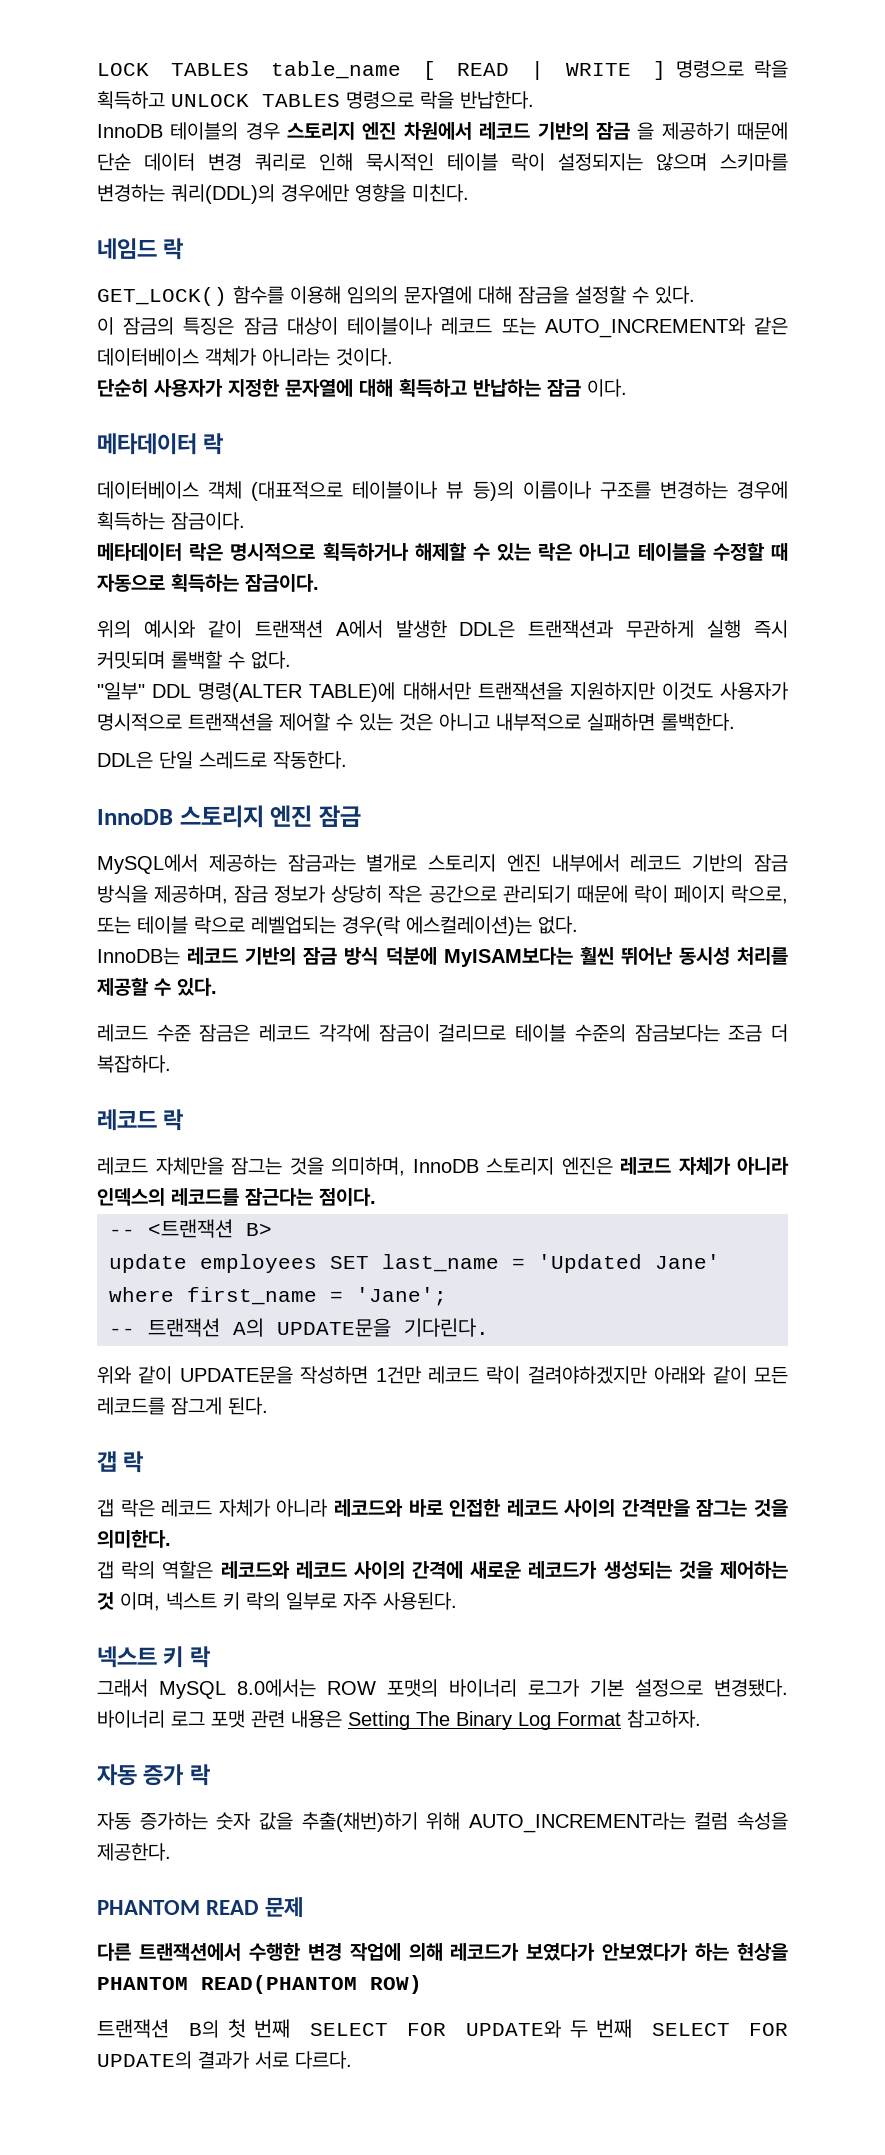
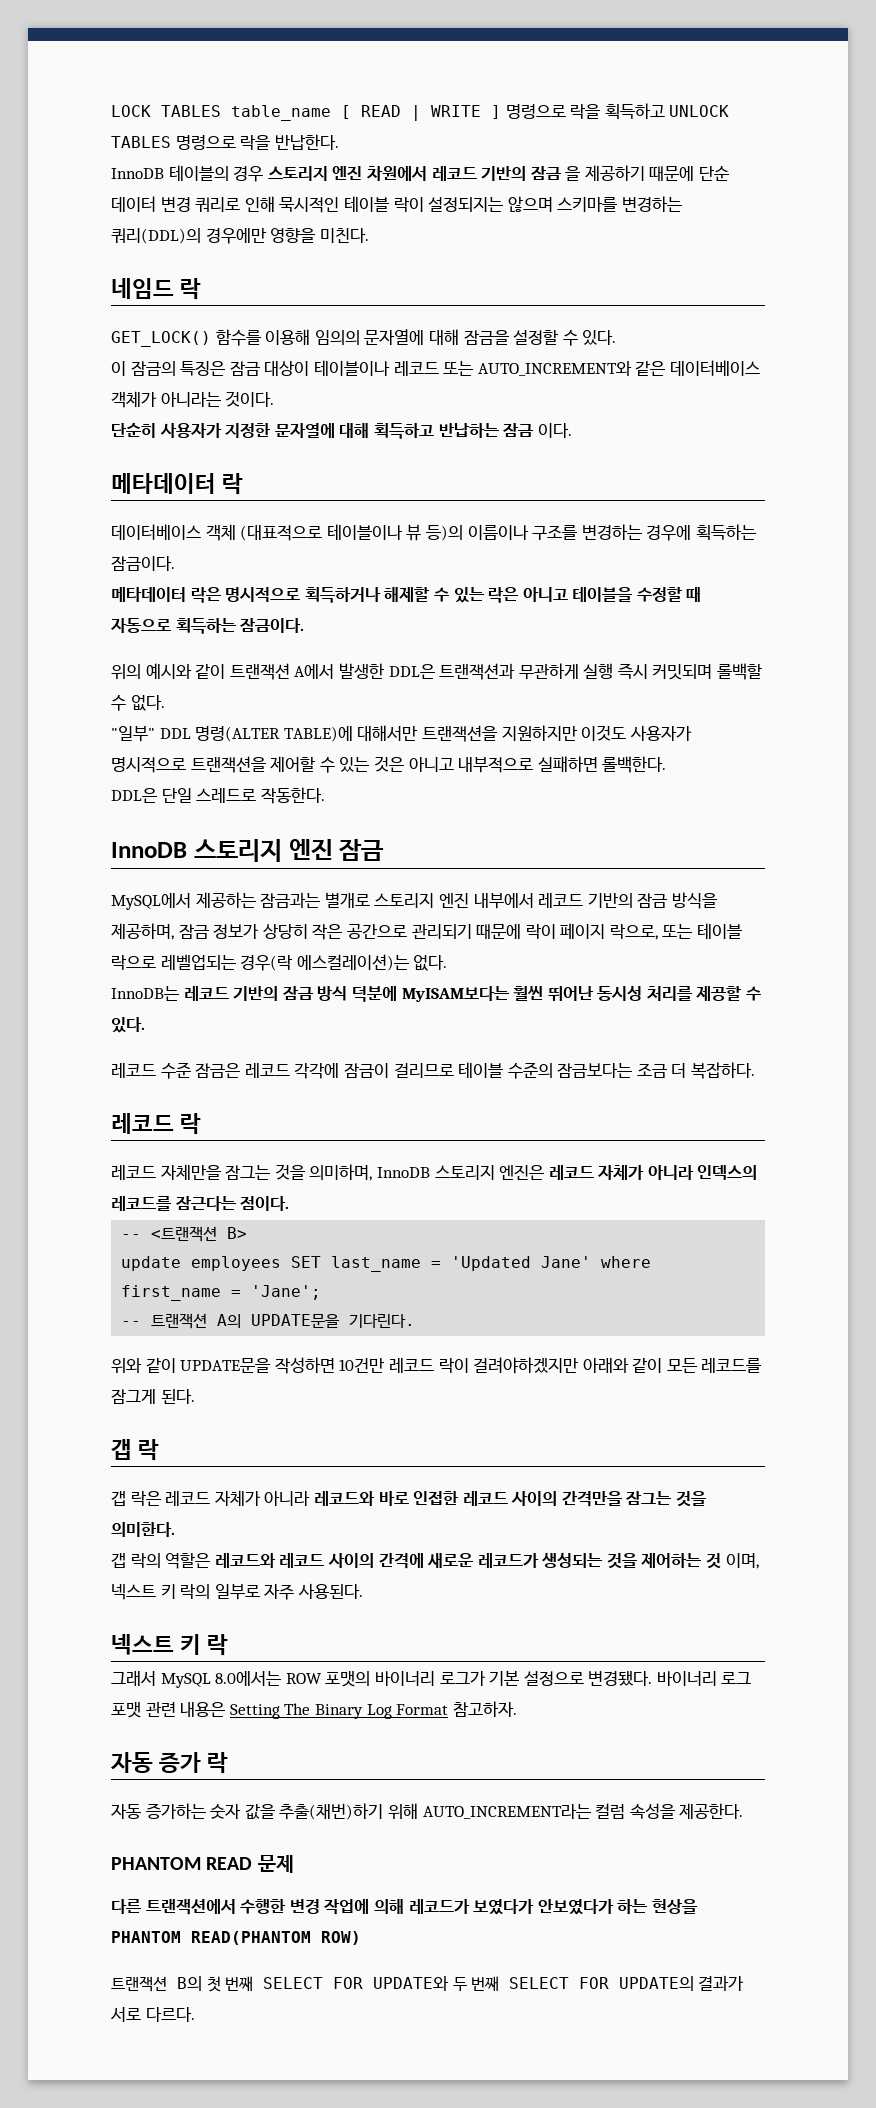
- 위와 같이 UPDATE문을 작성하면 1건만 레코드 락이 걸려야하겠지만 아래와 같이 모든 레코드를 잠그게 된다.
+ 위와 같이 UPDATE문을 작성하면 10건만 레코드 락이 걸려야하겠지만 아래와 같이 모든 레코드를 잠그게 된다.

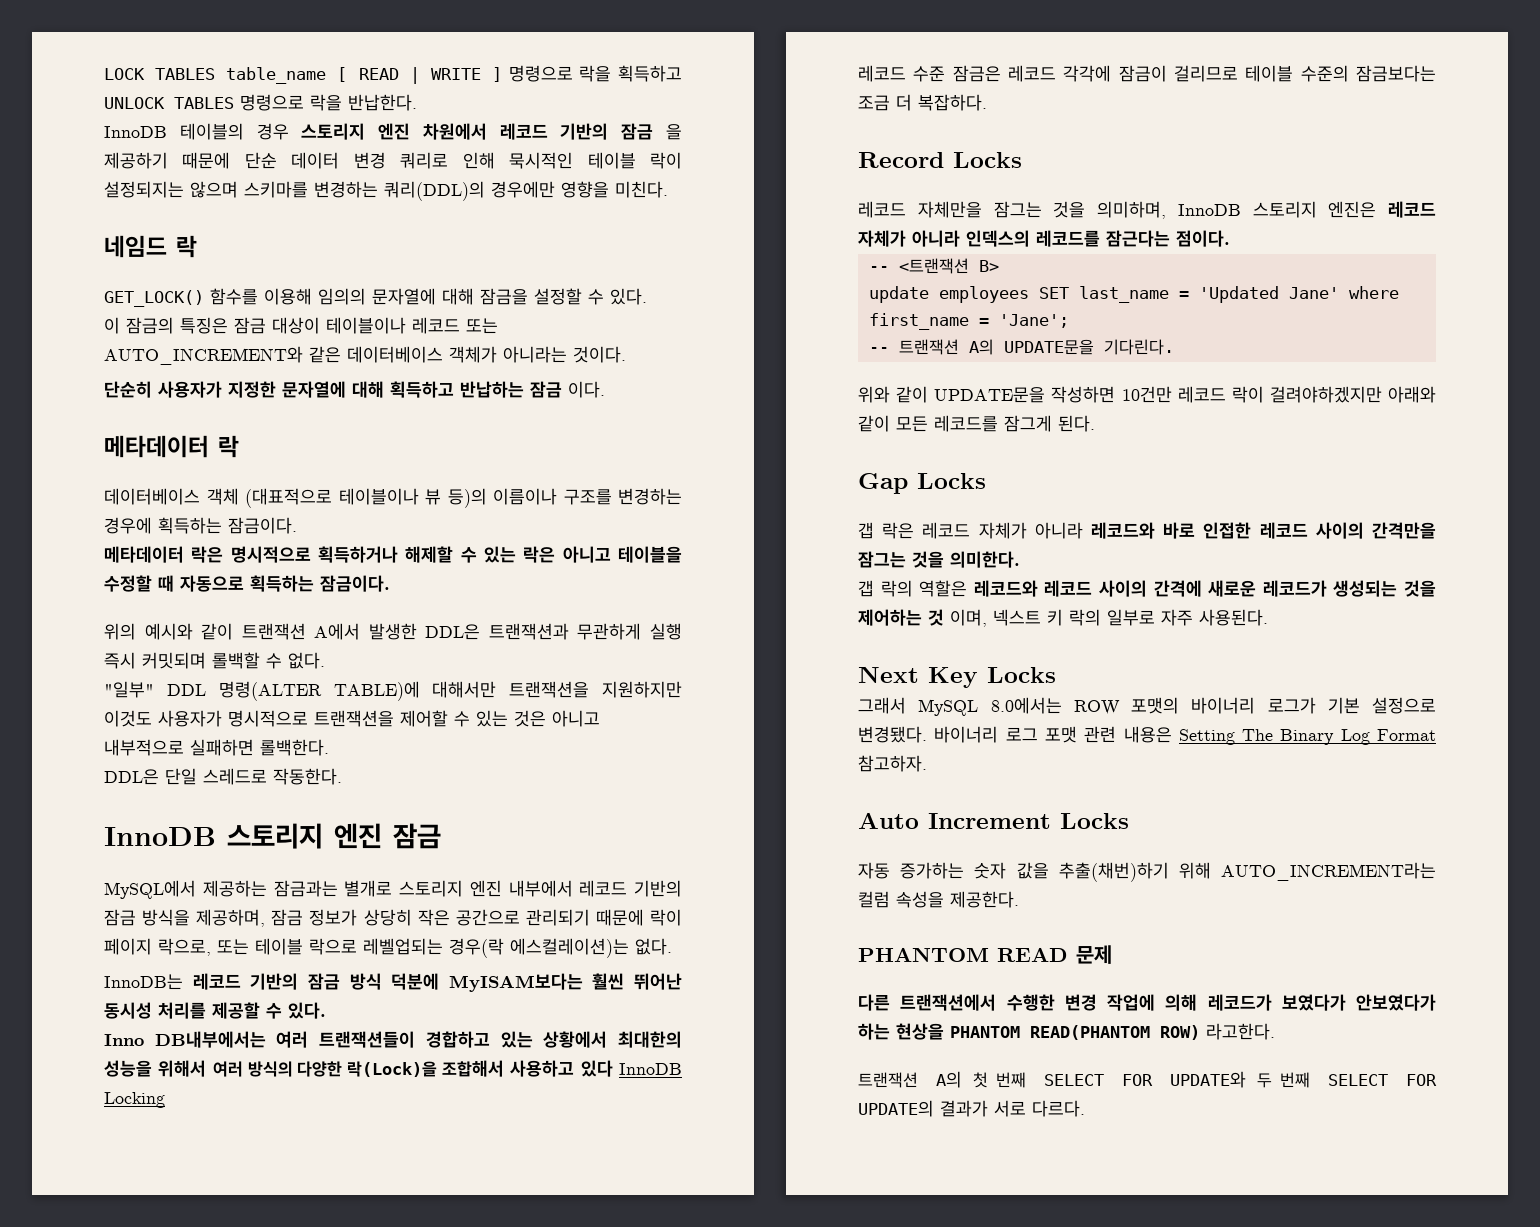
+ Inno DB내부에서는 여러 트랜잭션들이 경합하고 있는 상황에서 최대한의 성능을 위해서 여러 방식의 다양한 락(Lock)을 조합해서 사용하고 있다 InnoDB Locking
- 레코드 락
+ Record Locks
- 갭 락
+ Gap Locks
- 넥스트 키 락
+ Next Key Locks
- 자동 증가 락
+ Auto Increment Locks
- 다른 트랜잭션에서 수행한 변경 작업에 의해 레코드가 보였다가 안보였다가 하는 현상을 PHANTOM READ(PHANTOM ROW)
- 트랜잭션 B의 첫 번째 SELECT FOR UPDATE와 두 번째 SELECT FOR UPDATE의 결과가 서로 다르다.
+ 다른 트랜잭션에서 수행한 변경 작업에 의해 레코드가 보였다가 안보였다가 하는 현상을 PHANTOM READ(PHANTOM ROW) 라고한다.
+ 트랜잭션 A의 첫 번째 SELECT FOR UPDATE와 두 번째 SELECT FOR UPDATE의 결과가 서로 다르다.

